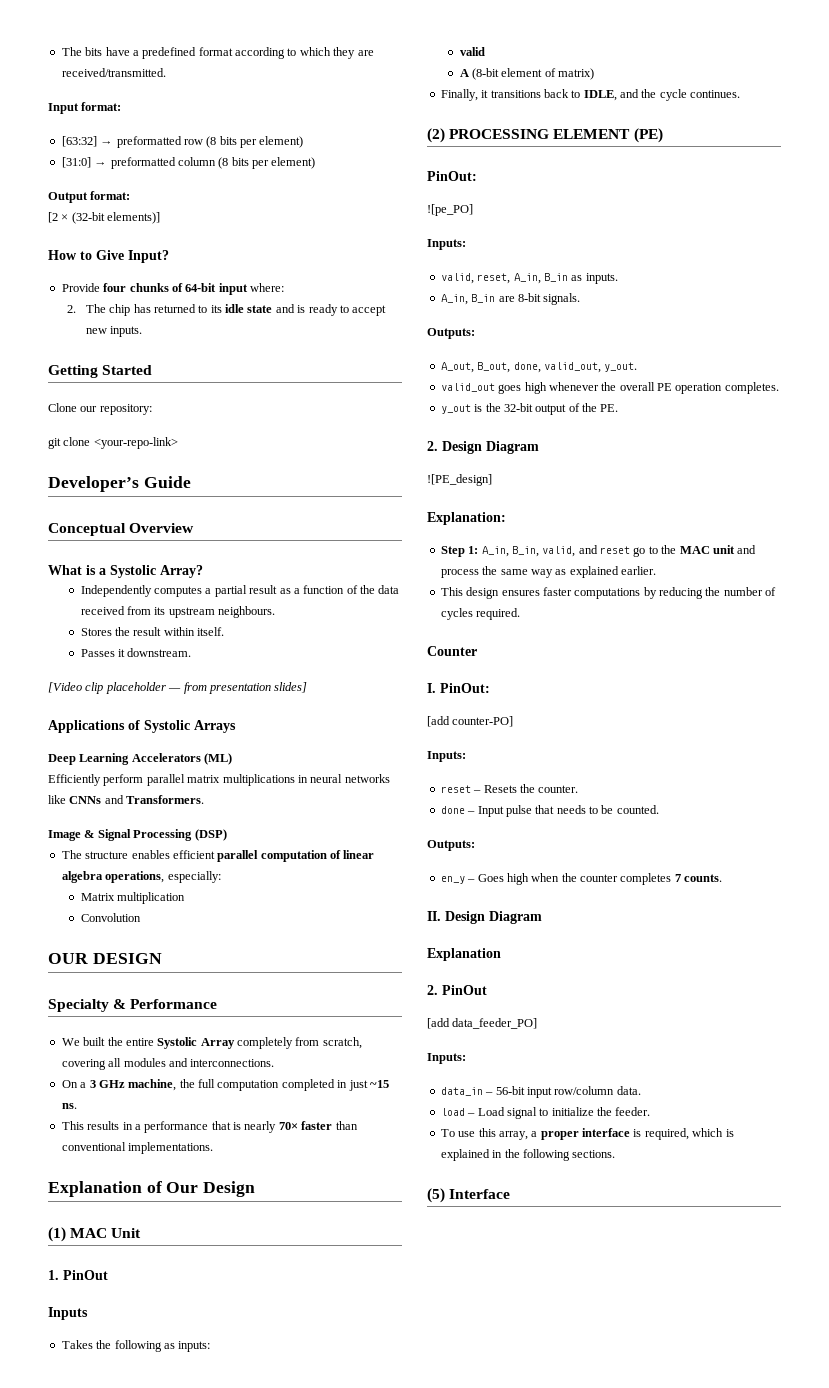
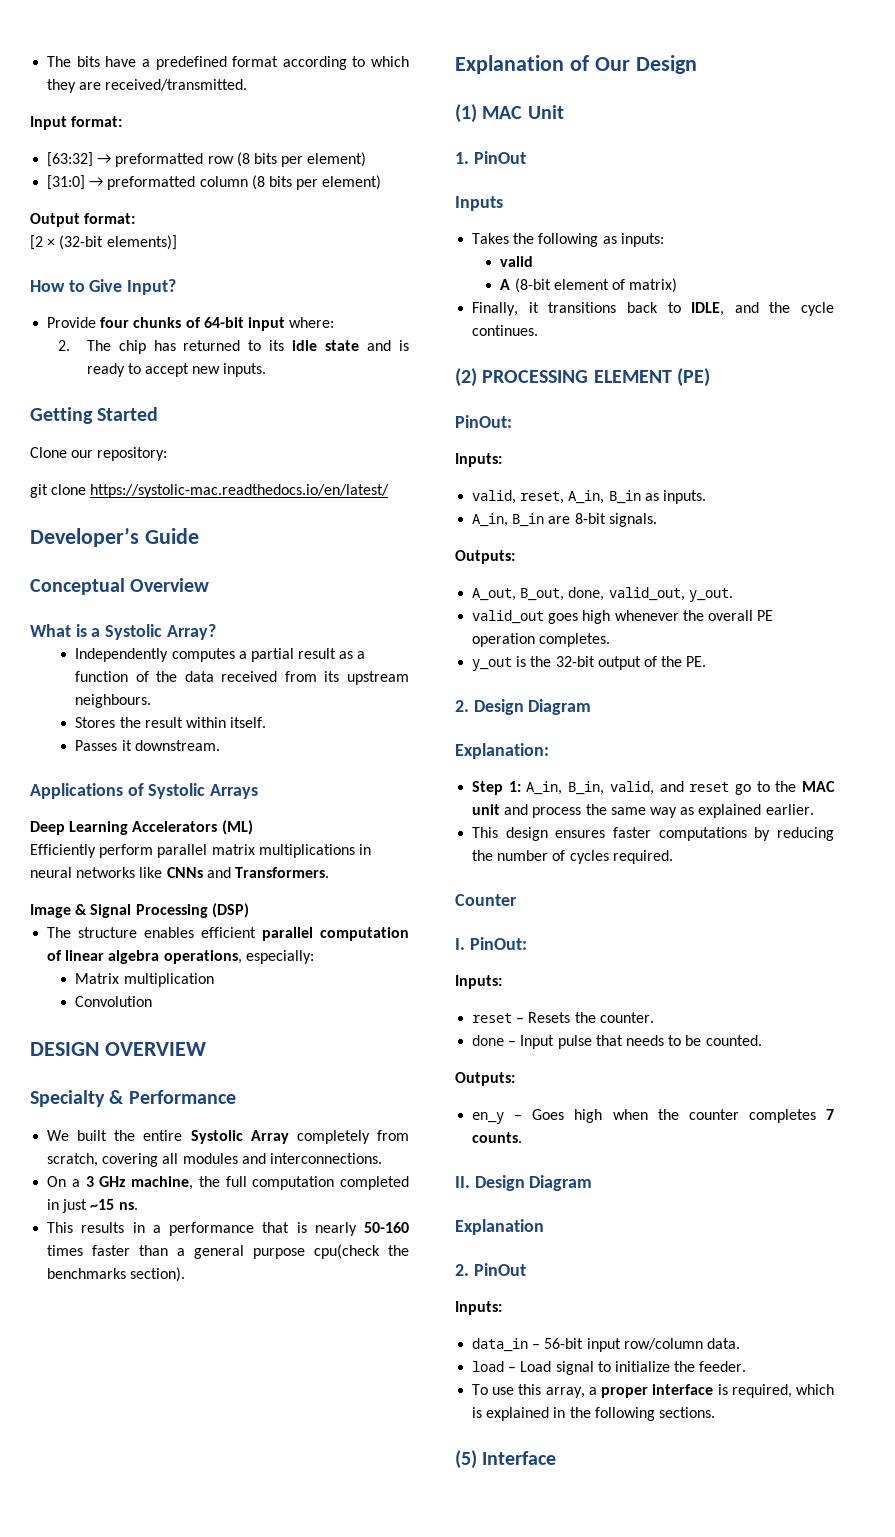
- git clone <your-repo-link>
+ git clone https://systolic-mac.readthedocs.io/en/latest/
- [Video clip placeholder — from presentation slides]
- OUR DESIGN
+ DESIGN OVERVIEW
- This results in a performance that is nearly 70× faster than conventional implementations.
+ This results in a performance that is nearly 50-160 times faster than a general purpose cpu(check the benchmarks section).
- ![pe_PO]
- ![PE_design]
- [add counter-PO]
- [add data_feeder_PO]

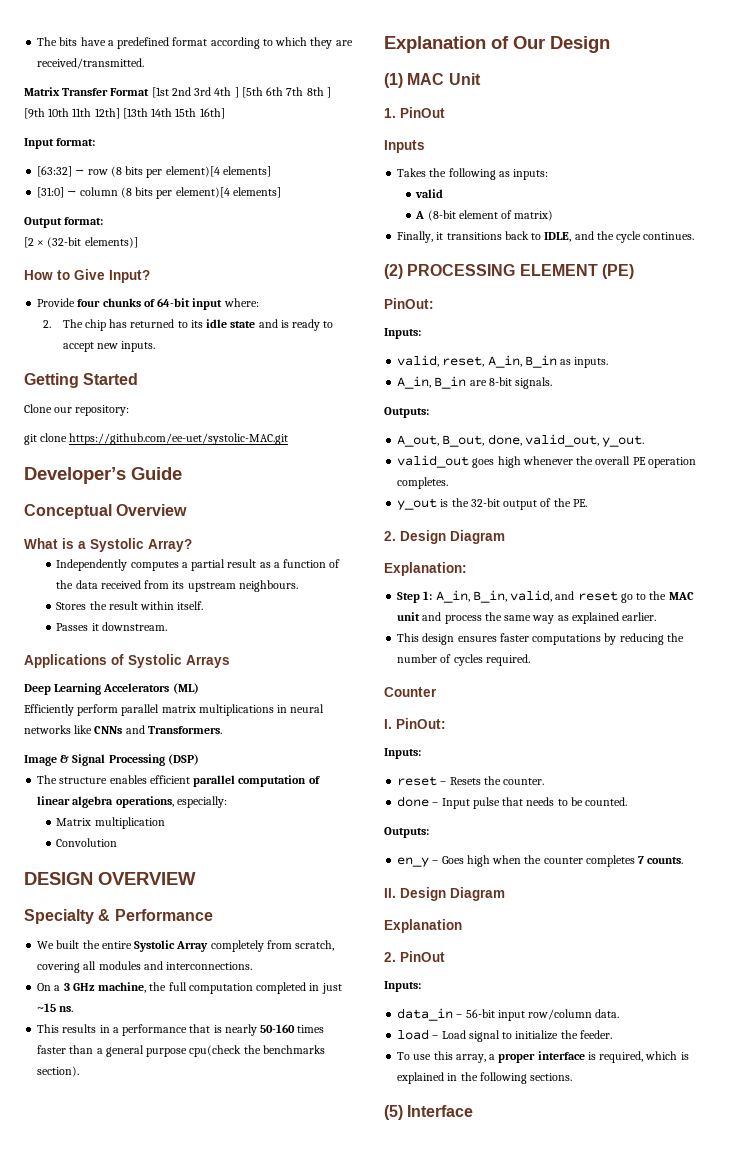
+ Matrix Transfer Format [1st 2nd 3rd 4th ] [5th 6th 7th 8th ] [9th 10th 11th 12th] [13th 14th 15th 16th]
- [63:32] → preformatted row (8 bits per element)
+ [63:32] → row (8 bits per element)[4 elements]
- [31:0] → preformatted column (8 bits per element)
+ [31:0] → column (8 bits per element)[4 elements]
- git clone https://systolic-mac.readthedocs.io/en/latest/
+ git clone https://github.com/ee-uet/systolic-MAC.git

